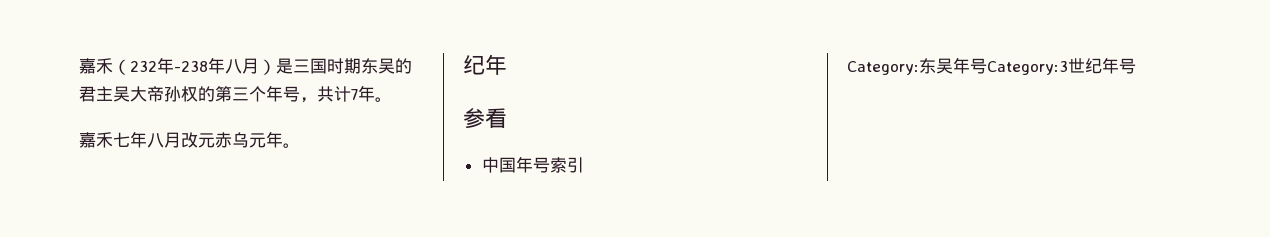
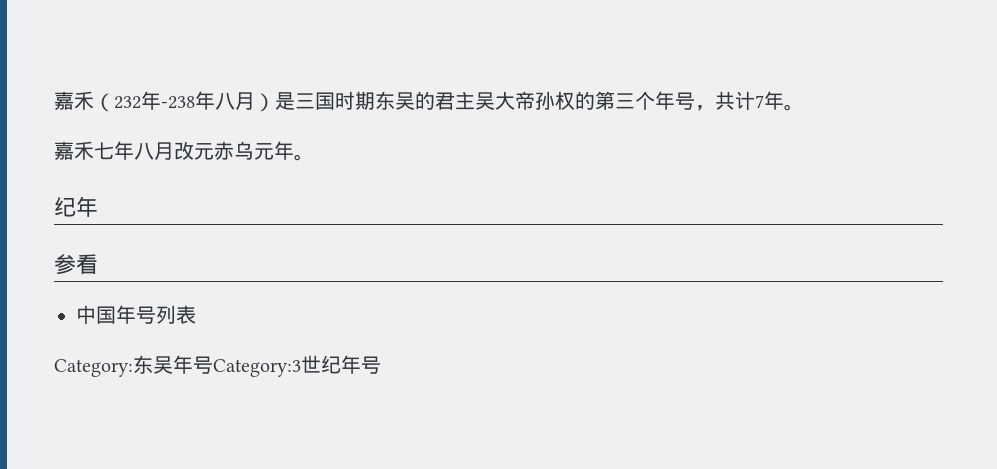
- 中国年号索引
+ 中国年号列表

